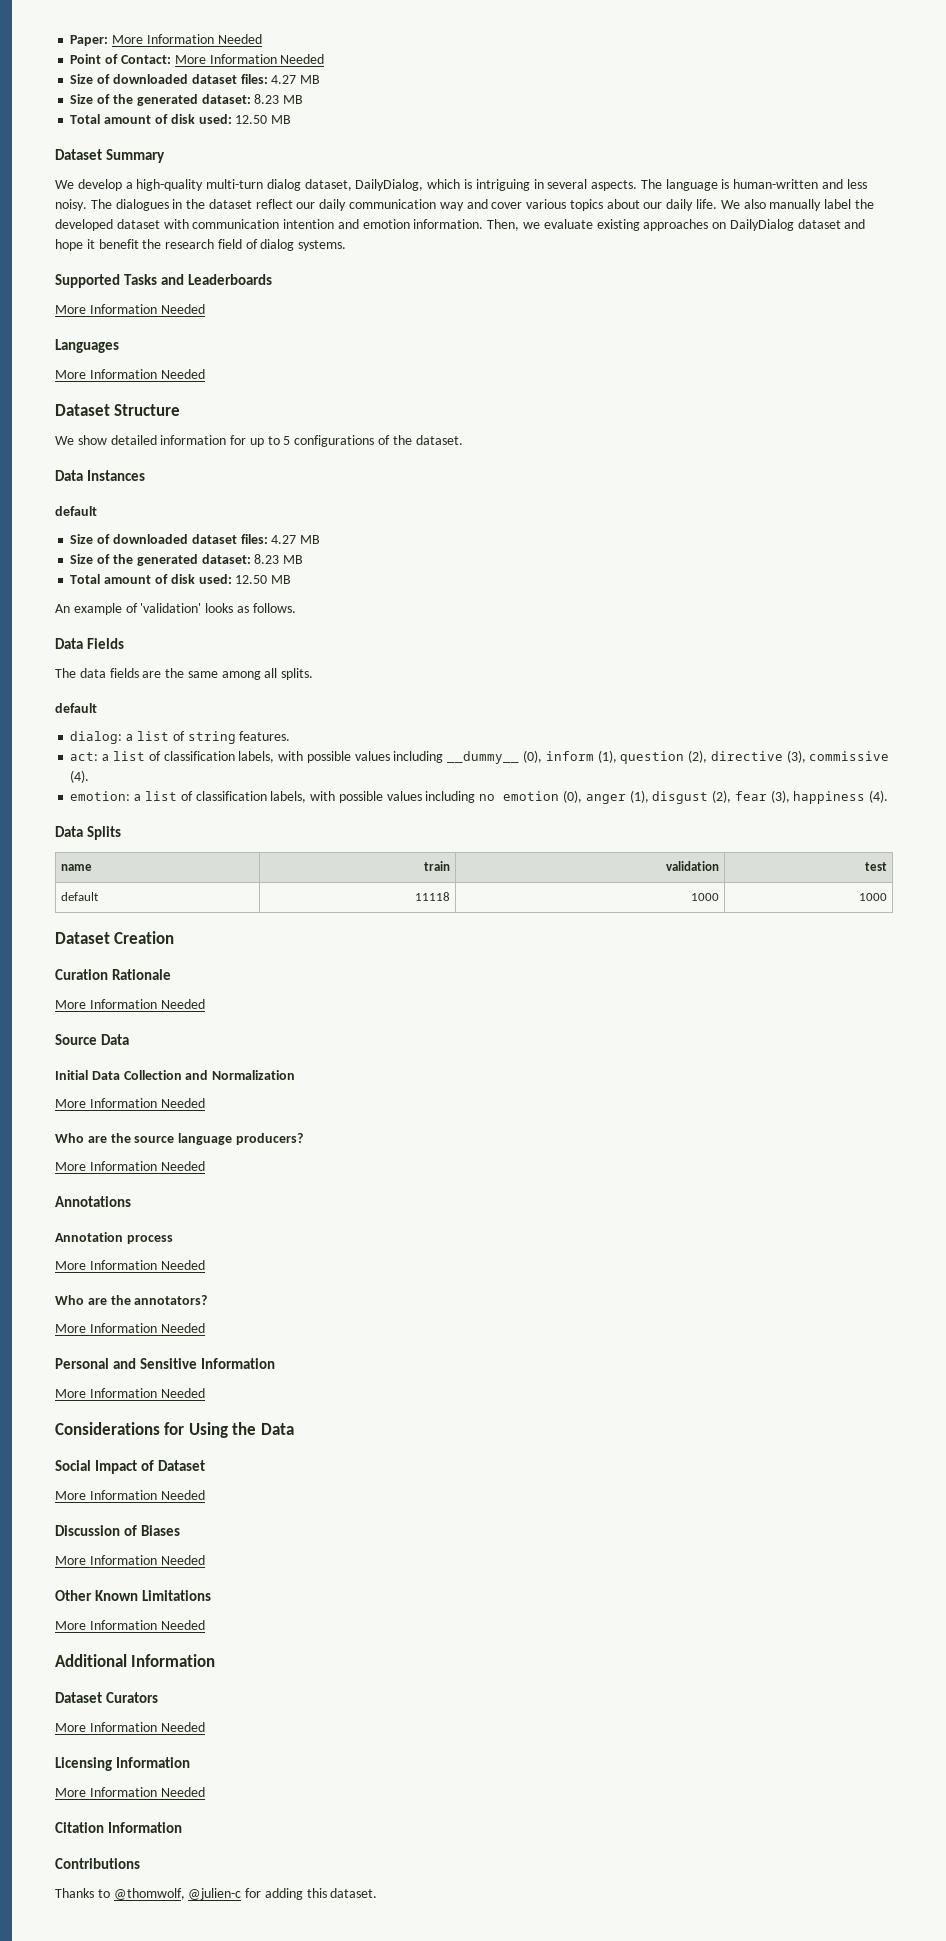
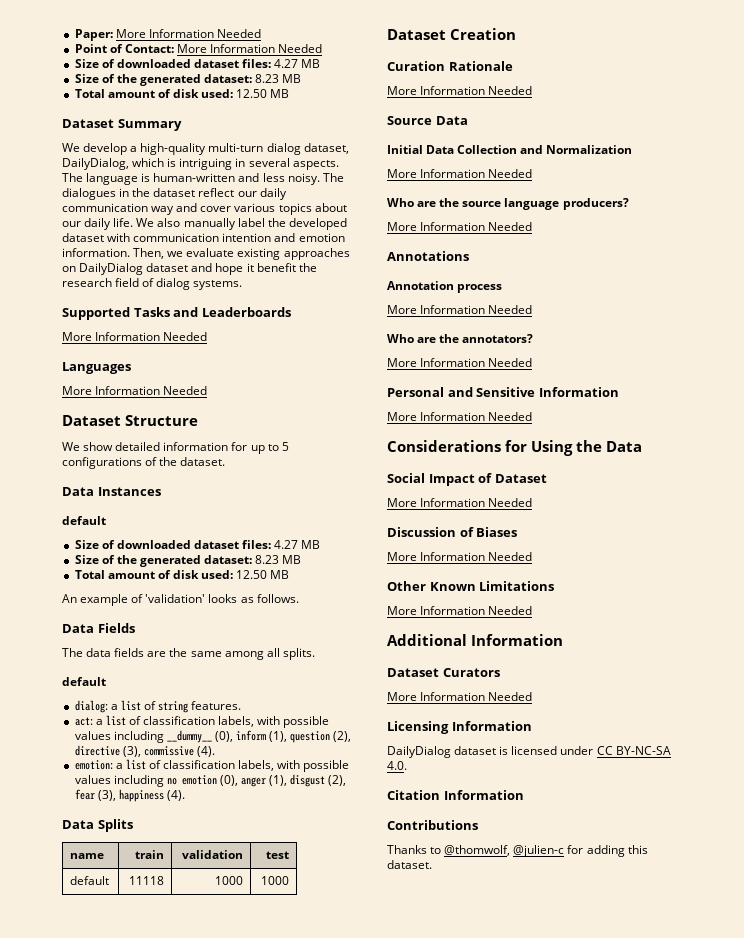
  Licensing Information
- More Information Needed
+ DailyDialog dataset is licensed under CC BY-NC-SA 4.0.

